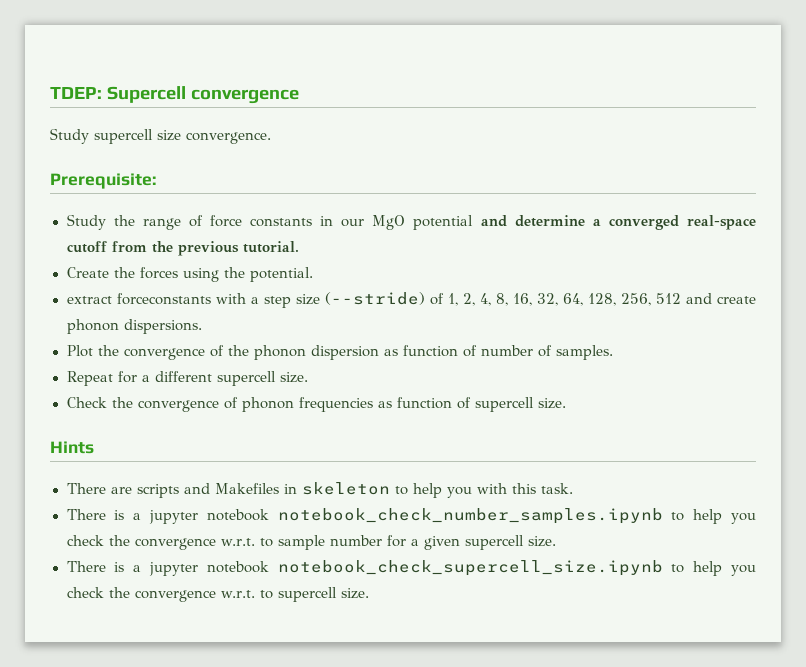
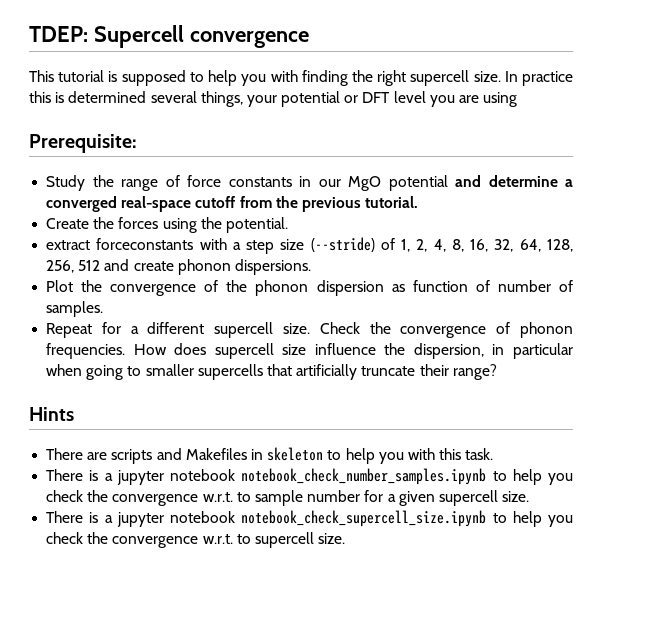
- Study supercell size convergence.
+ This tutorial is supposed to help you with finding the right supercell size. In practice this is determined several things, your potential or DFT level you are using
- Repeat for a different supercell size.
- Check the convergence of phonon frequencies as function of supercell size.
+ Repeat for a different supercell size. Check the convergence of phonon frequencies. How does supercell size influence the dispersion, in particular when going to smaller supercells that artificially truncate their range?

